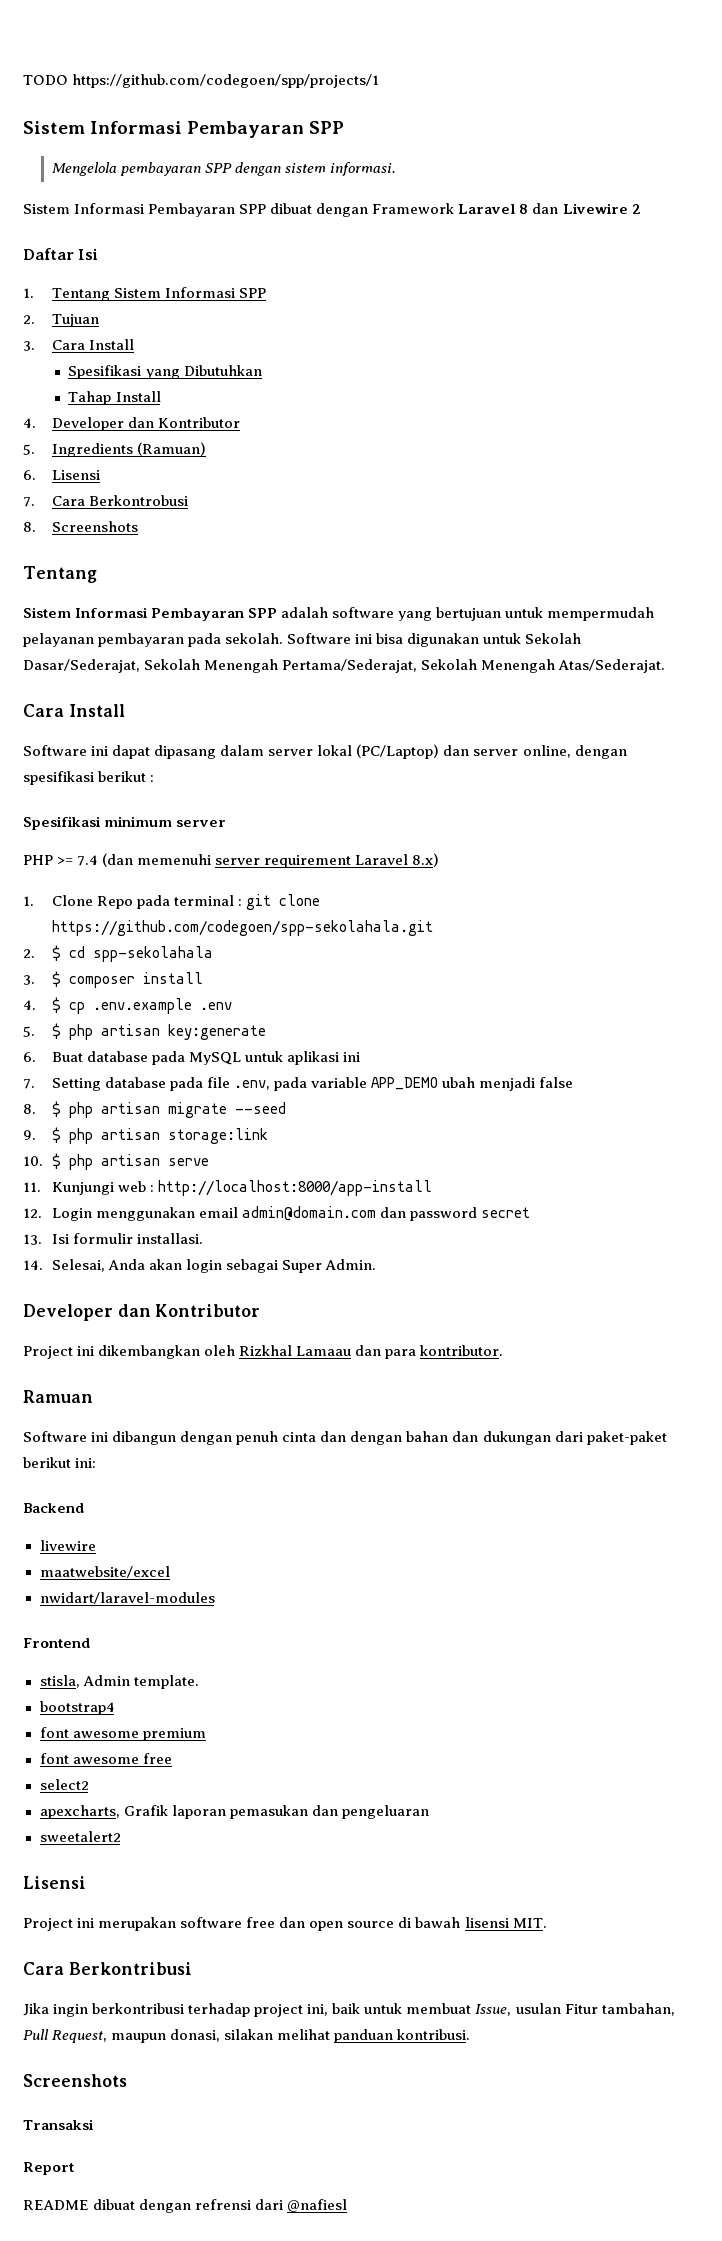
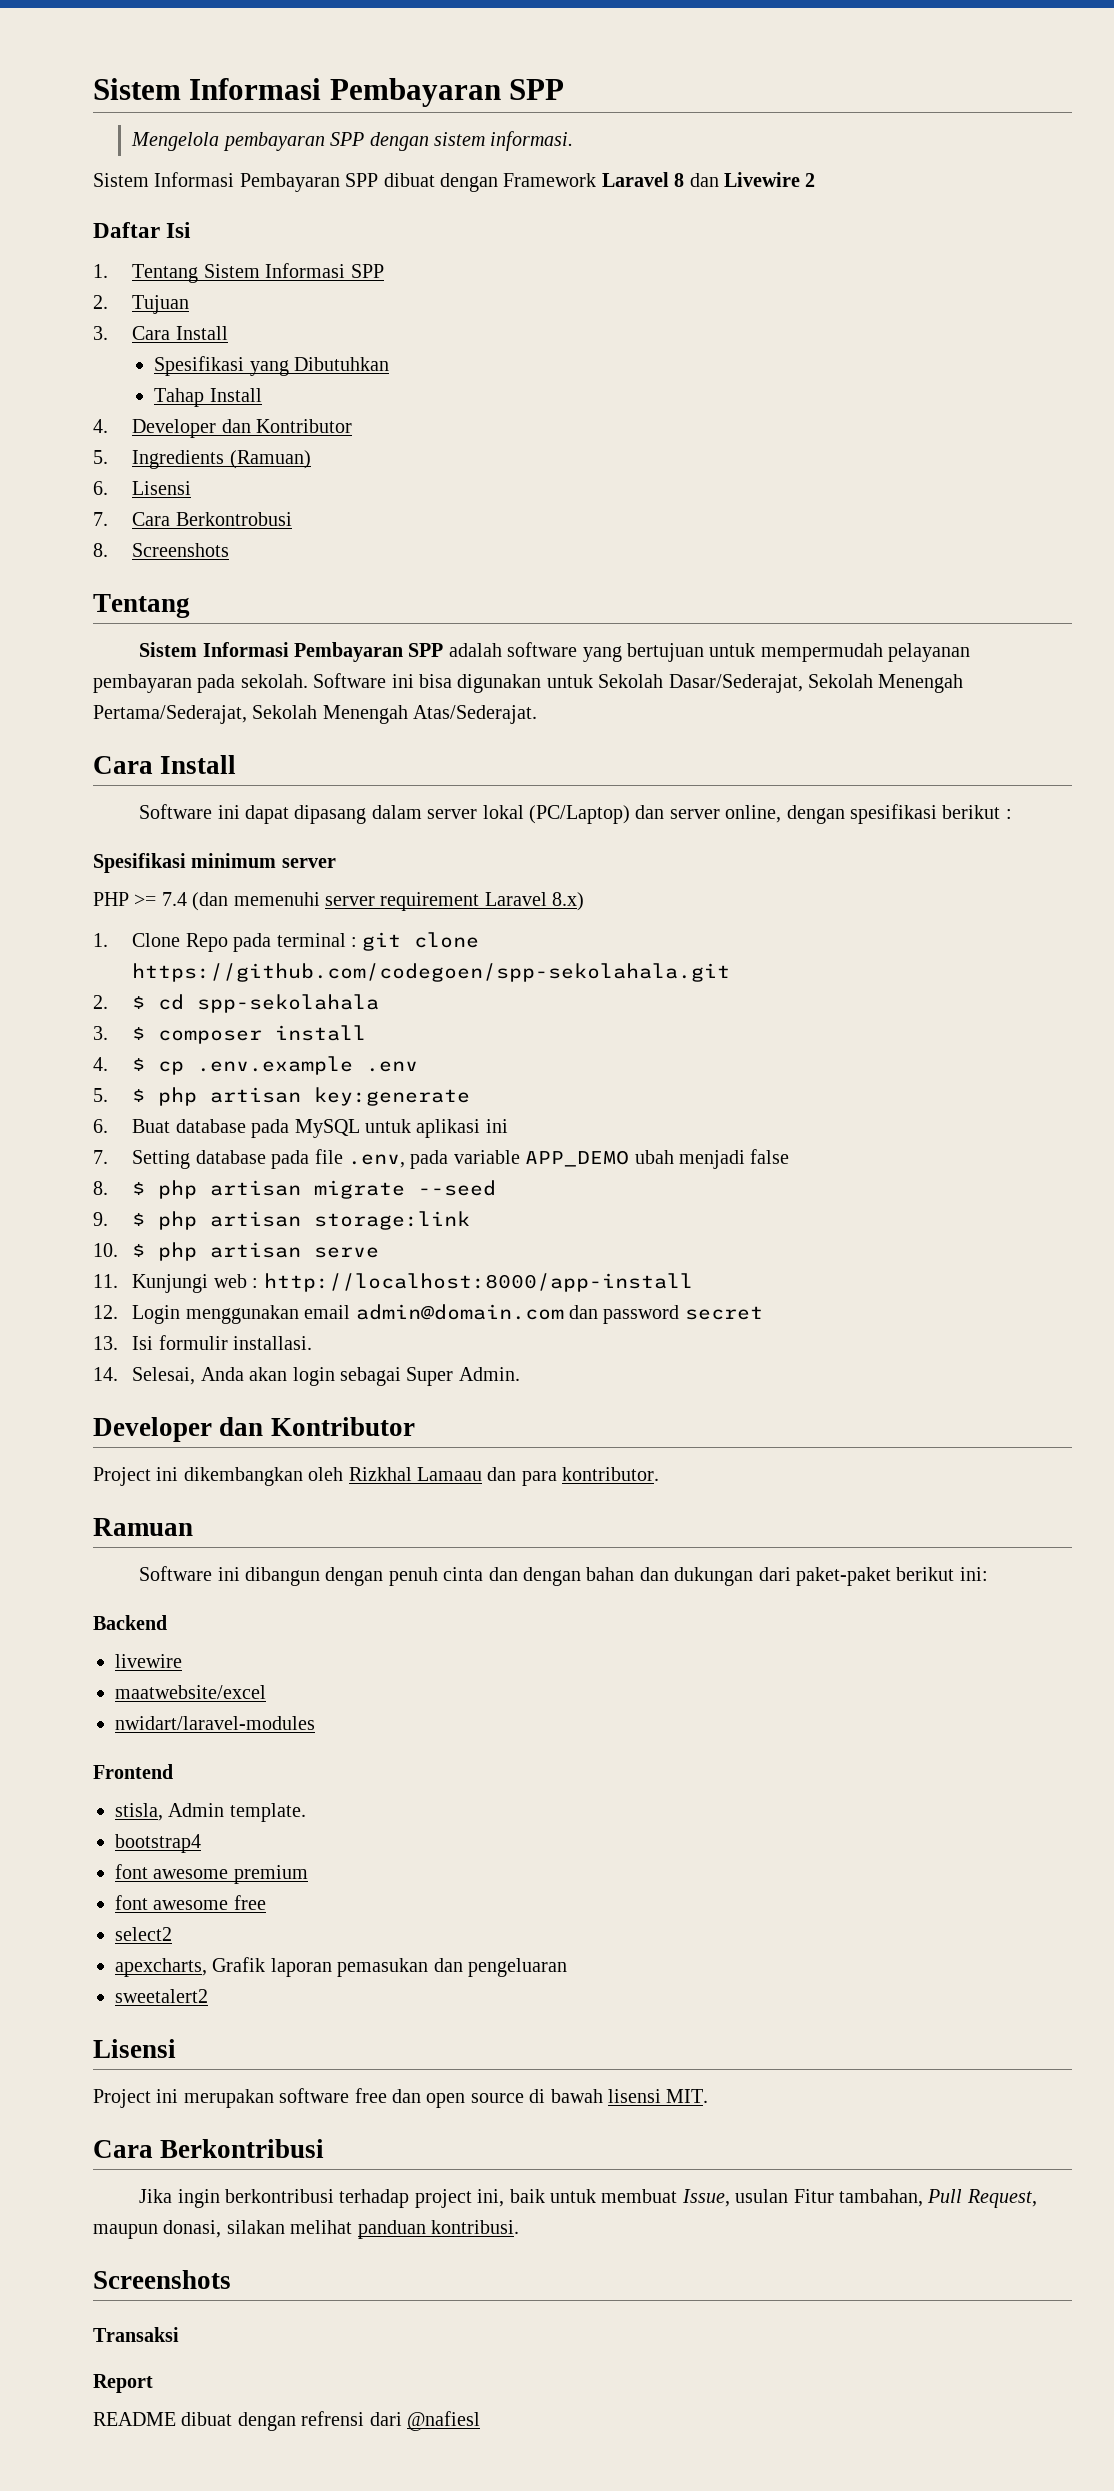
- TODO https://github.com/codegoen/spp/projects/1

